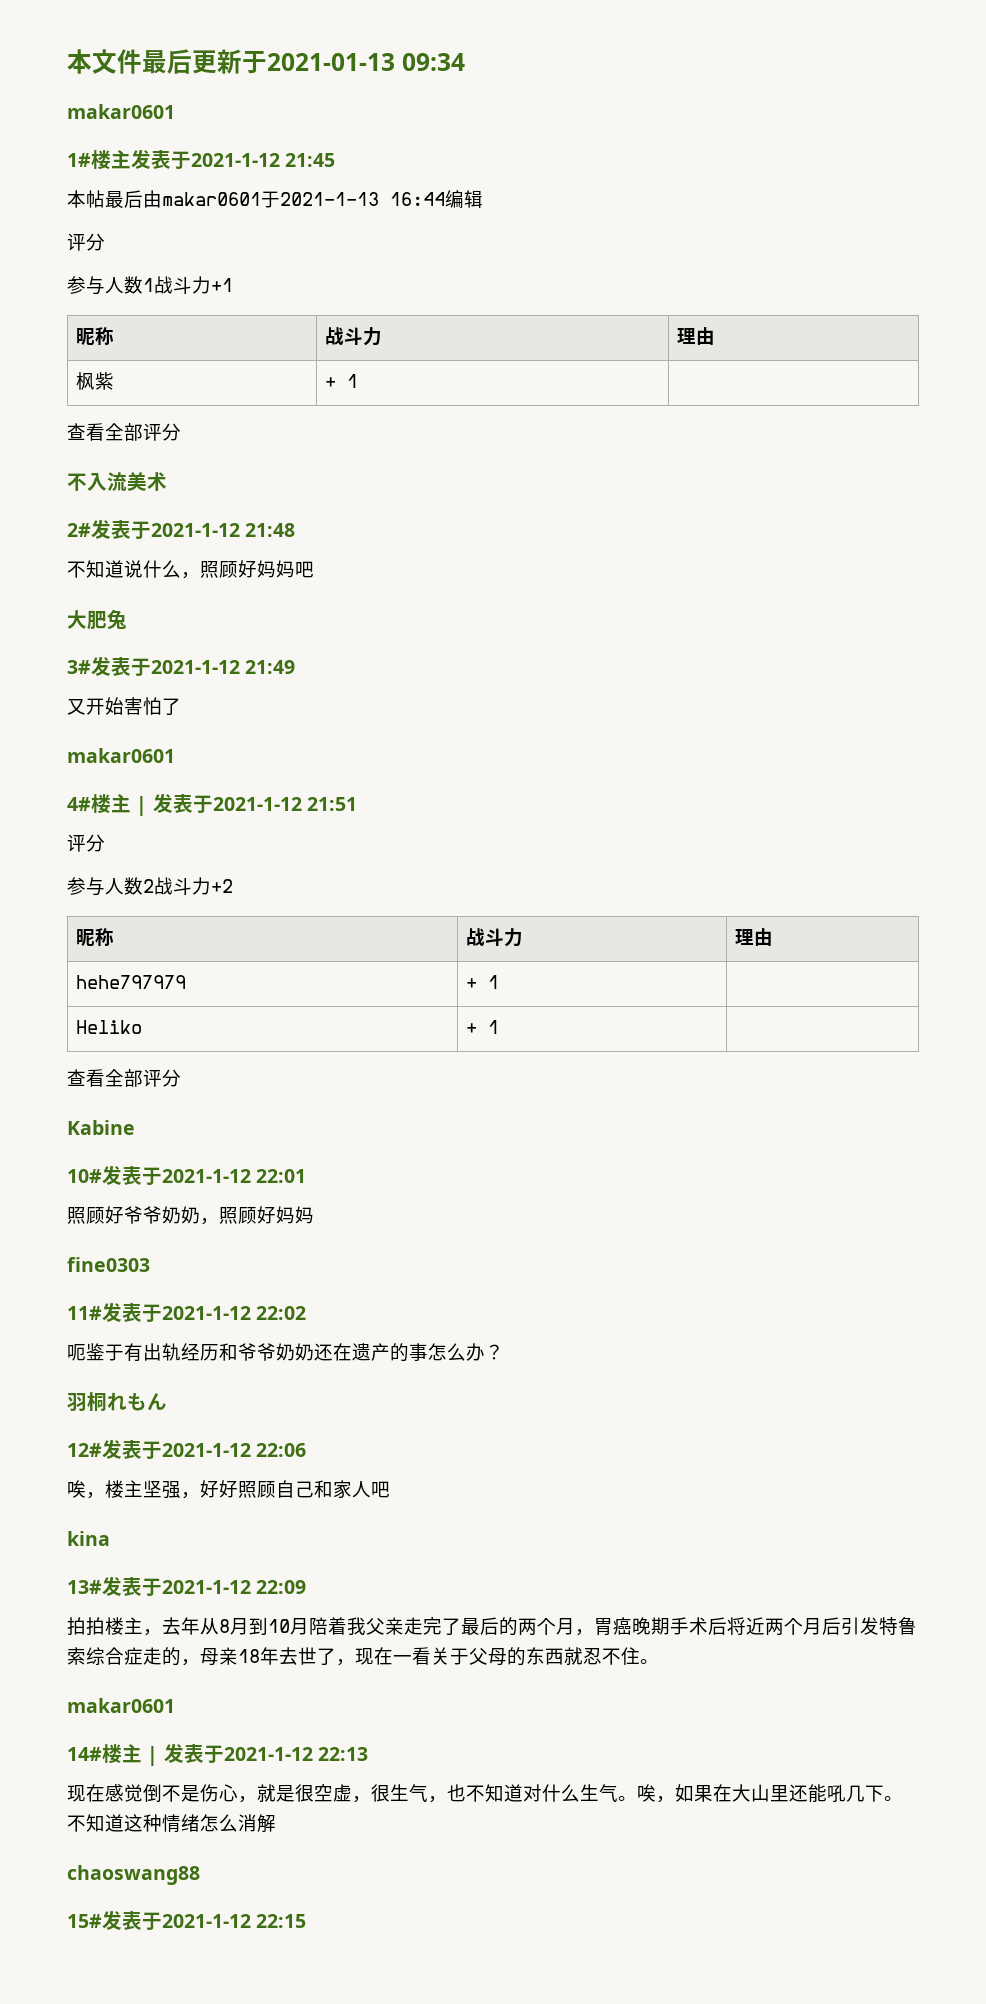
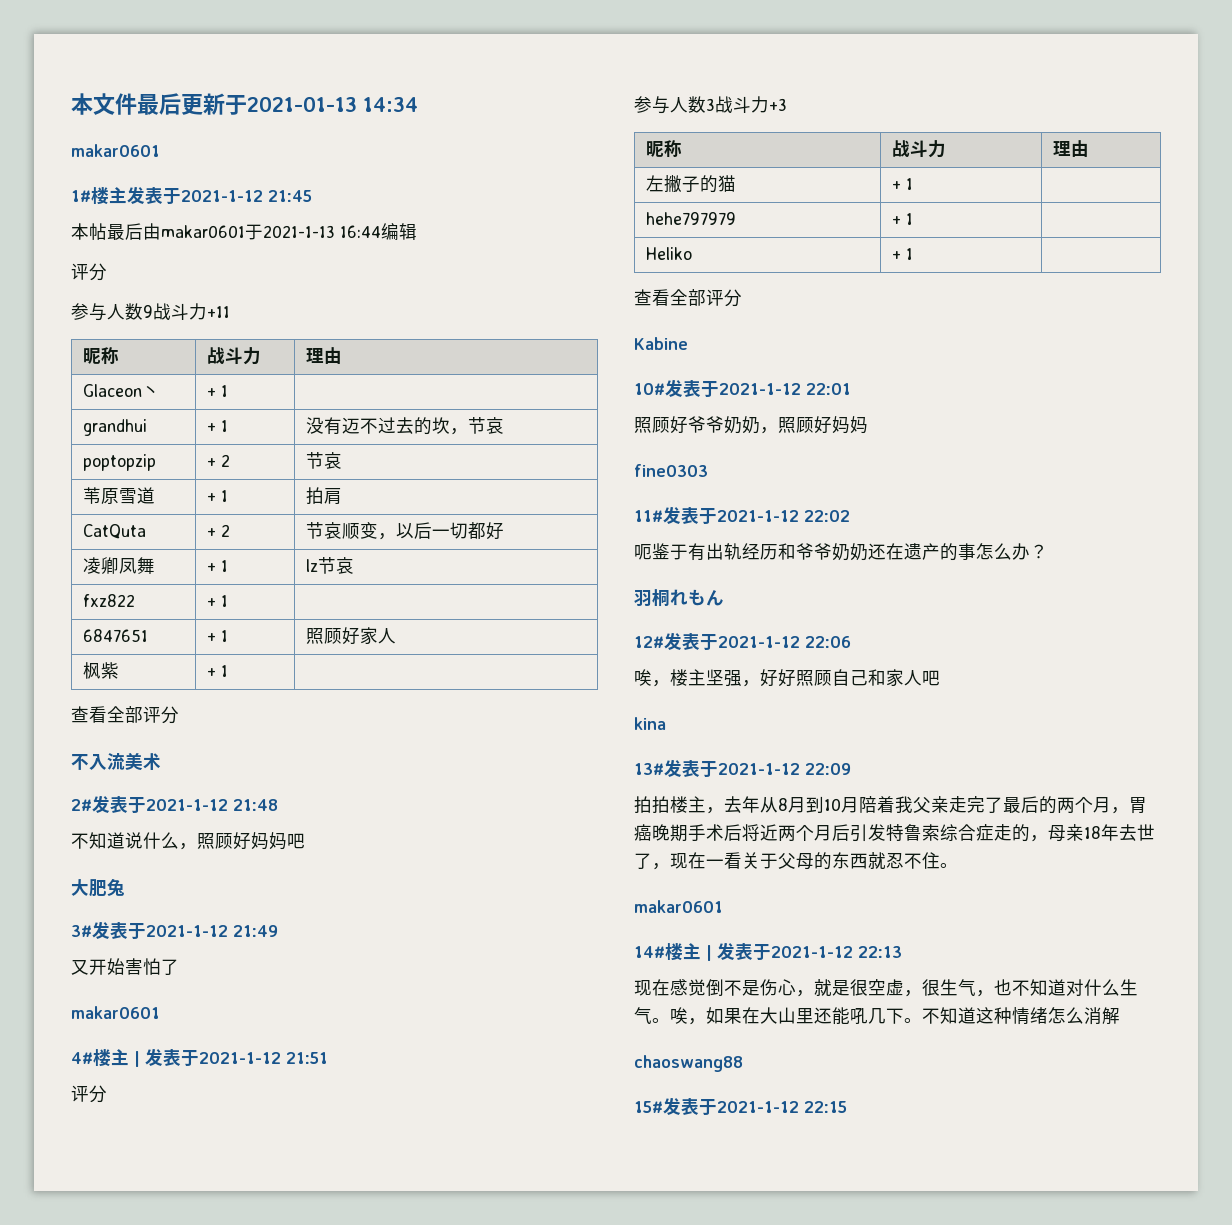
- 本文件最后更新于2021-01-13 09:34
+ 本文件最后更新于2021-01-13 14:34
- 参与人数1战斗力+1
+ 参与人数9战斗力+11
  昵称 | 战斗力 | 理由
+ Glaceon丶 | + 1 |
+ grandhui | + 1 | 没有迈不过去的坎，节哀
+ poptopzip | + 2 | 节哀
+ 苇原雪道 | + 1 | 拍肩
+ CatQuta | + 2 | 节哀顺变，以后一切都好
+ 凌卿凤舞 | + 1 | lz节哀
+ fxz822 | + 1 |
+ 6847651 | + 1 | 照顾好家人
- 参与人数2战斗力+2
+ 参与人数3战斗力+3
  昵称 | 战斗力 | 理由
+ 左撇子的猫 | + 1 |

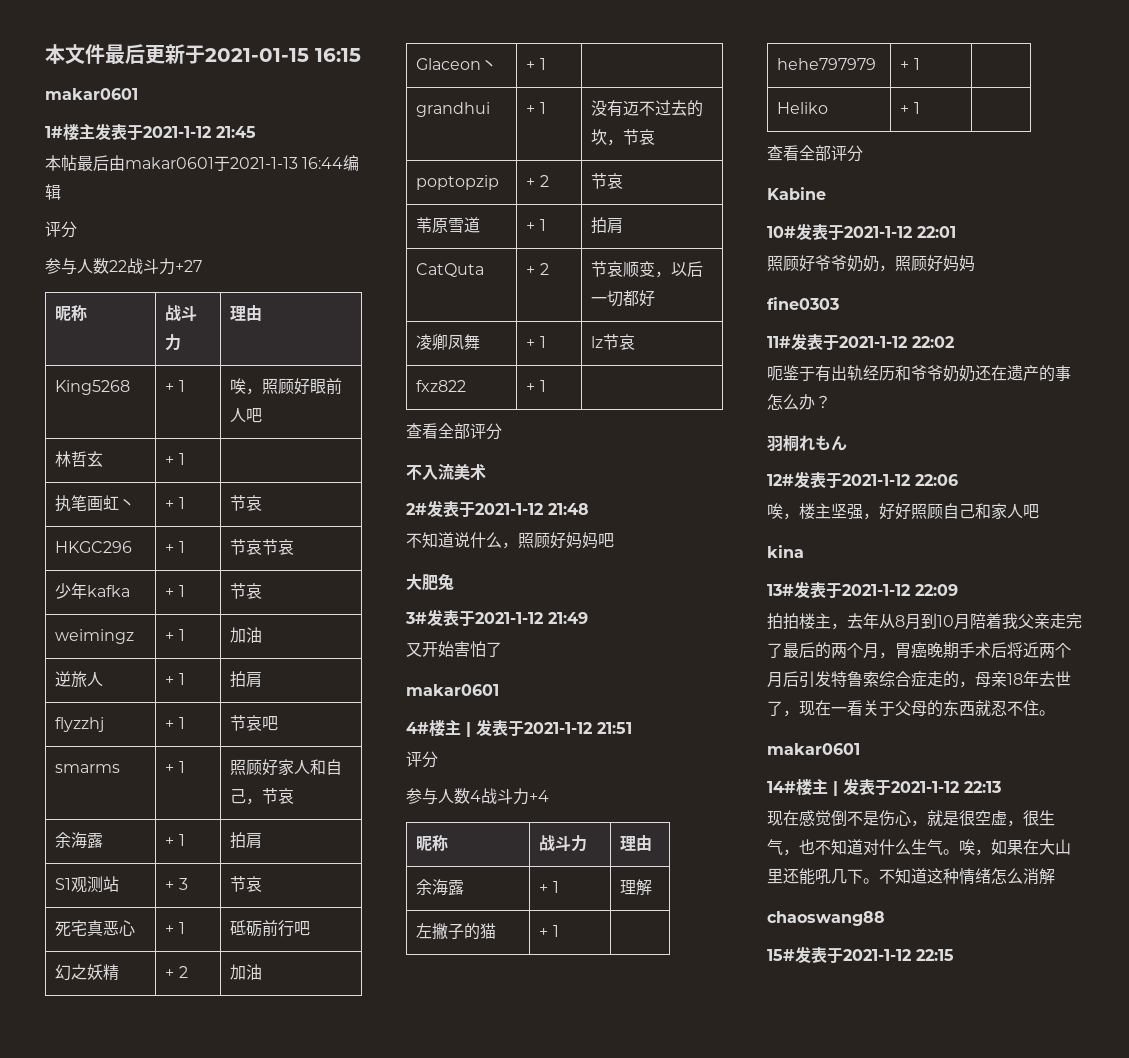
- 本文件最后更新于2021-01-13 14:34
+ 本文件最后更新于2021-01-15 16:15
- 参与人数9战斗力+11
+ 参与人数22战斗力+27
  昵称 | 战斗力 | 理由
+ King5268 | + 1 | 唉，照顾好眼前人吧
+ 林哲玄 | + 1 |
+ 执笔画虹丶 | + 1 | 节哀
+ HKGC296 | + 1 | 节哀节哀
+ 少年kafka | + 1 | 节哀
+ weimingz | + 1 | 加油
+ 逆旅人 | + 1 | 拍肩
+ flyzzhj | + 1 | 节哀吧
+ smarms | + 1 | 照顾好家人和自己，节哀
+ 余海露 | + 1 | 拍肩
+ S1观测站 | + 3 | 节哀
+ 死宅真恶心 | + 1 | 砥砺前行吧
+ 幻之妖精 | + 2 | 加油
- 6847651 | + 1 | 照顾好家人
- 枫紫 | + 1 |
- 参与人数3战斗力+3
+ 参与人数4战斗力+4
  昵称 | 战斗力 | 理由
+ 余海露 | + 1 | 理解

